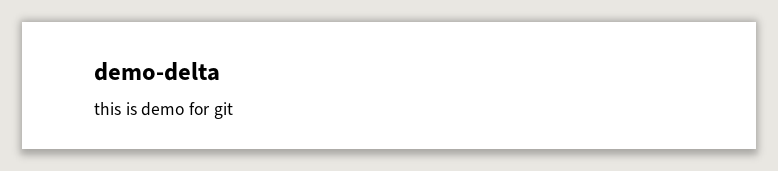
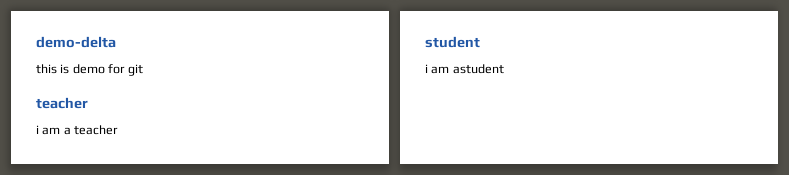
  this is demo for git
+ teacher
+ i am a teacher
+ student
+ i am astudent

